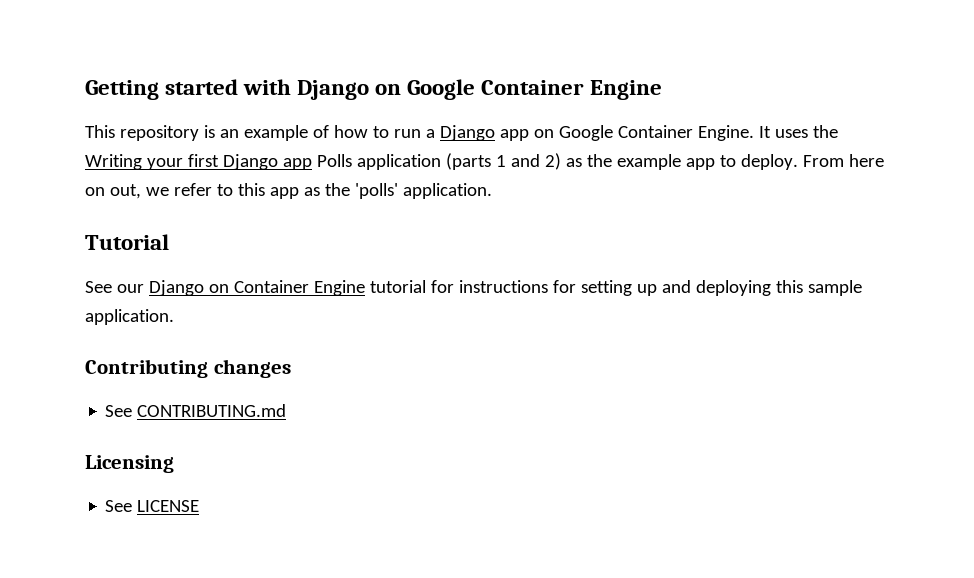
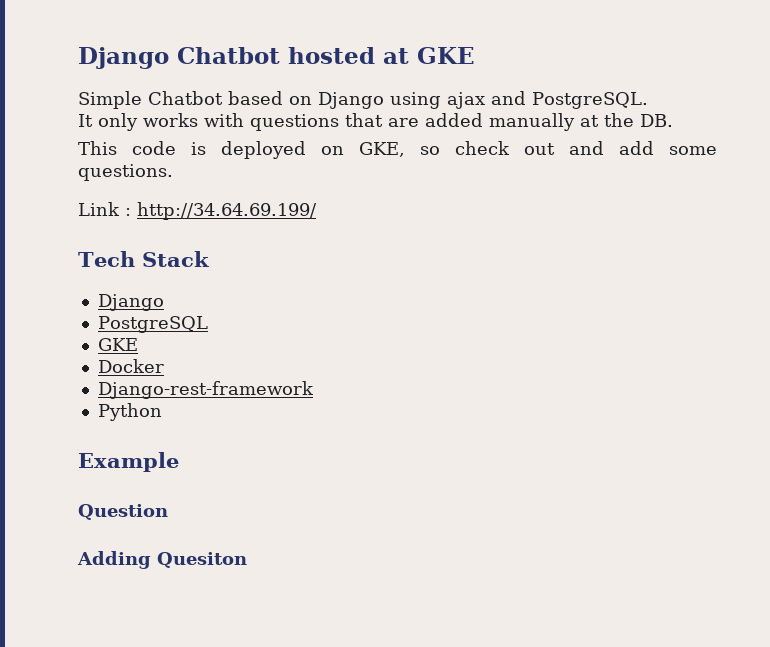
- Getting started with Django on Google Container Engine
- This repository is an example of how to run a Django app on Google Container Engine. It uses the Writing your first Django app Polls application (parts 1 and 2) as the example app to deploy. From here on out, we refer to this app as the 'polls' application.
- Tutorial
- See our Django on Container Engine tutorial for instructions for setting up and deploying this sample application.
- Contributing changes
- See CONTRIBUTING.md
- Licensing
- See LICENSE
+ Django Chatbot hosted at GKE
+ Simple Chatbot based on Django using ajax and PostgreSQL.
+ It only works with questions that are added manually at the DB.
+ This code is deployed on GKE, so check out and add some questions.
+ Link : http://34.64.69.199/
+ Tech Stack
+ Django
+ PostgreSQL
+ GKE
+ Docker
+ Django-rest-framework
+ Python
+ Example
+ Question
+ Adding Quesiton

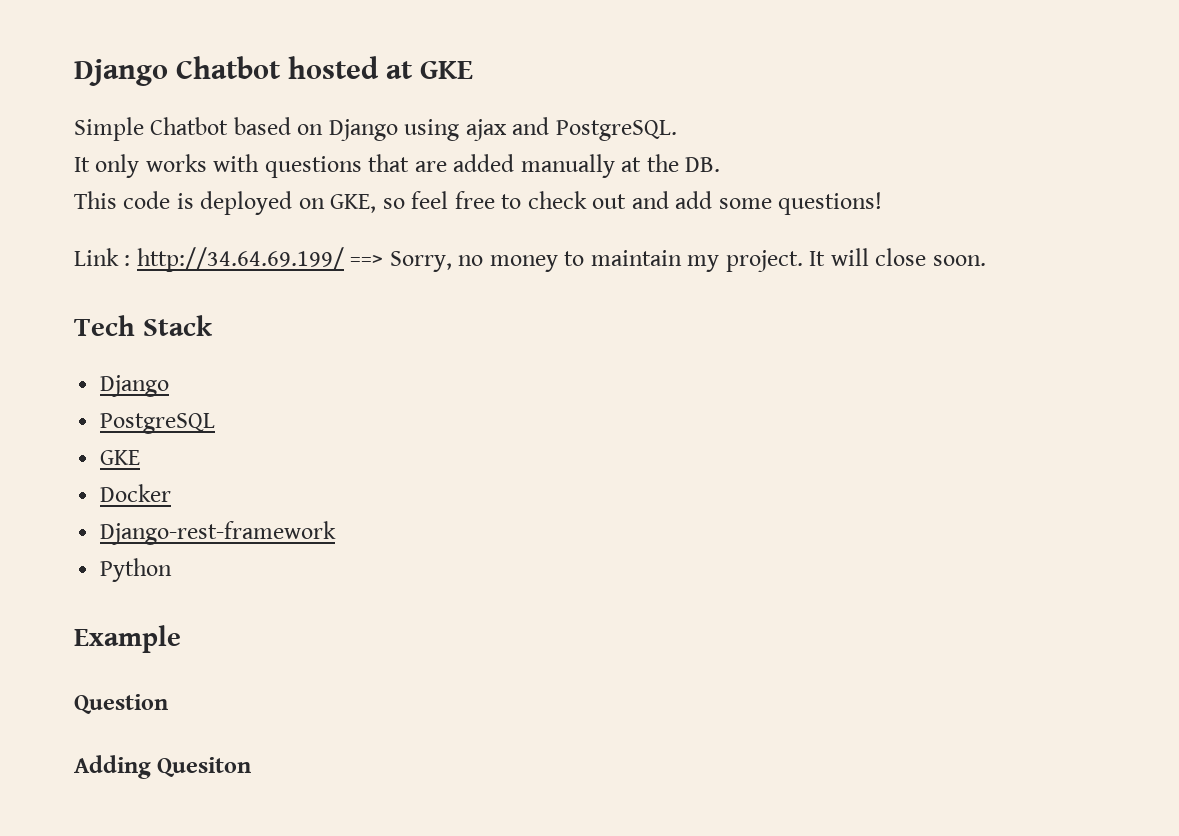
- This code is deployed on GKE, so check out and add some questions.
+ This code is deployed on GKE, so feel free to check out and add some questions!
- Link : http://34.64.69.199/
+ Link : http://34.64.69.199/ ==> Sorry, no money to maintain my project. It will close soon.

